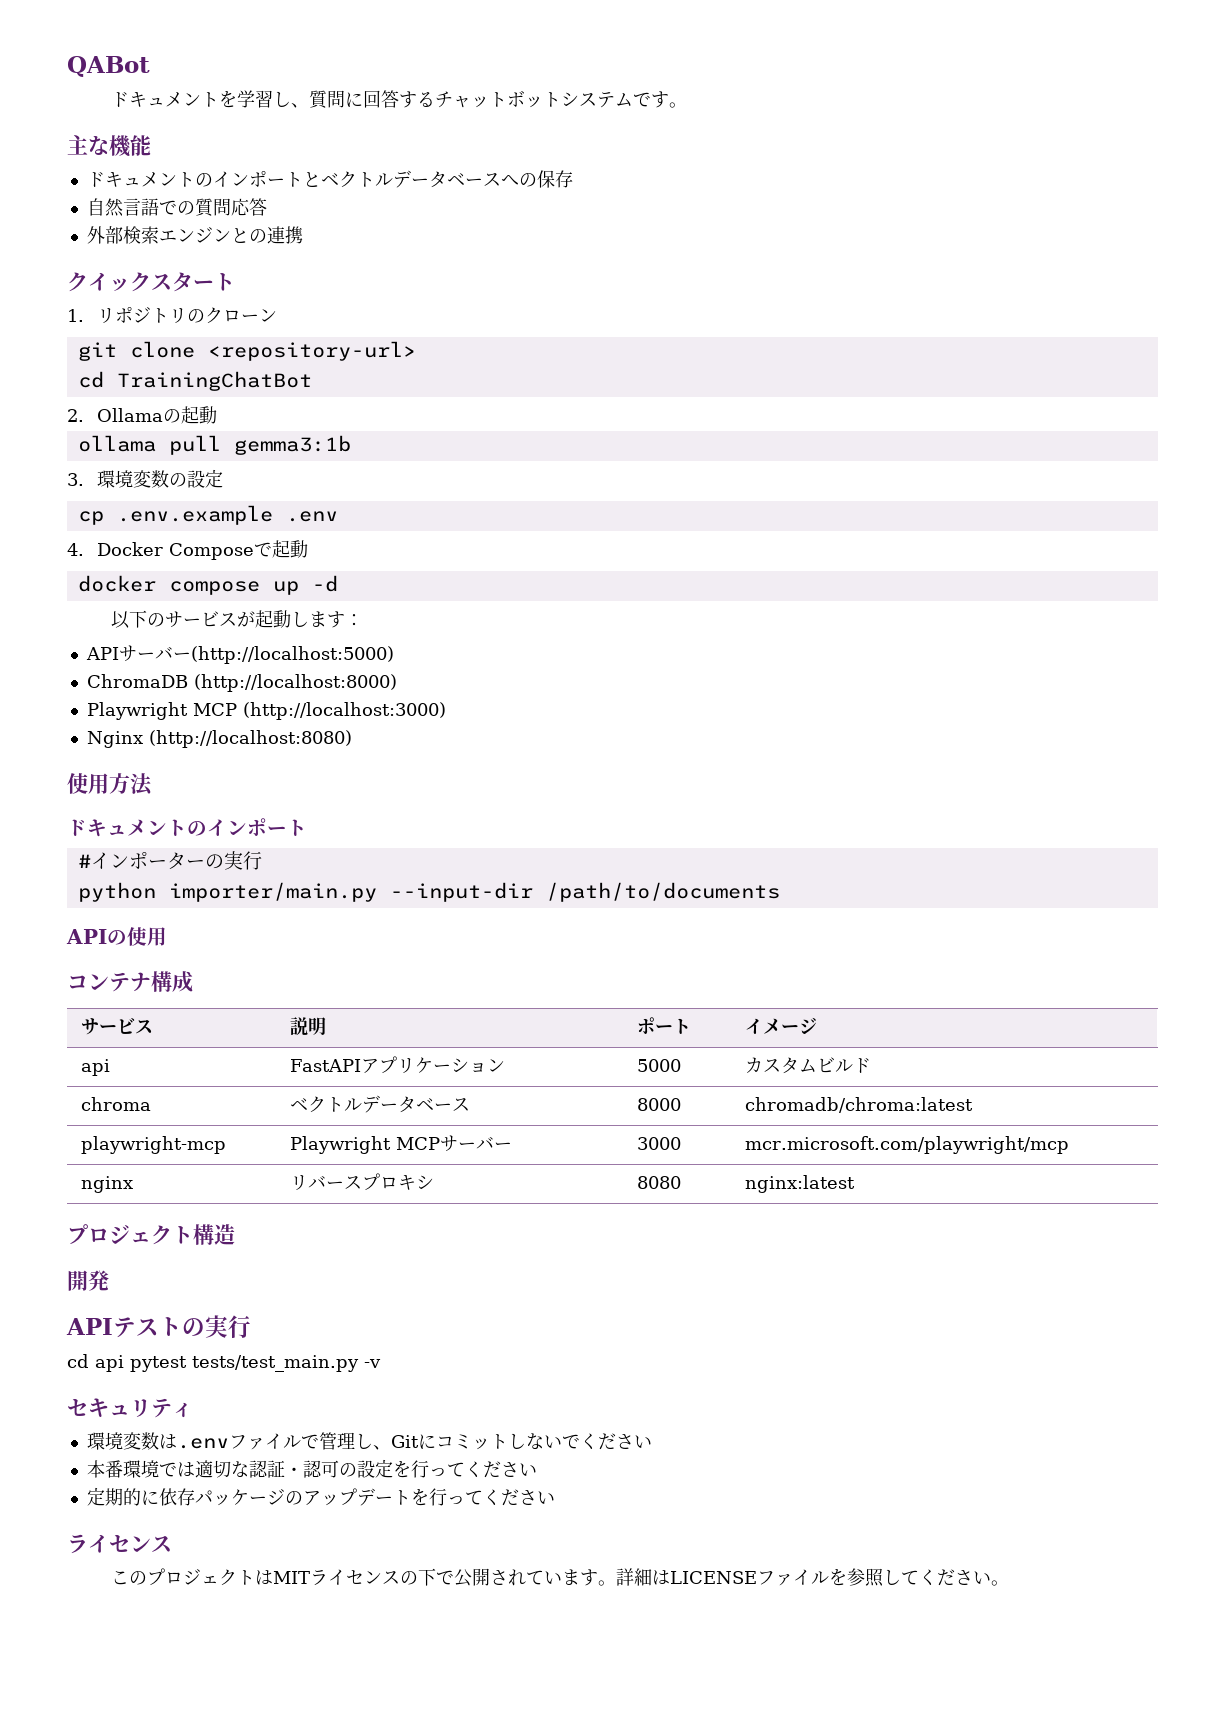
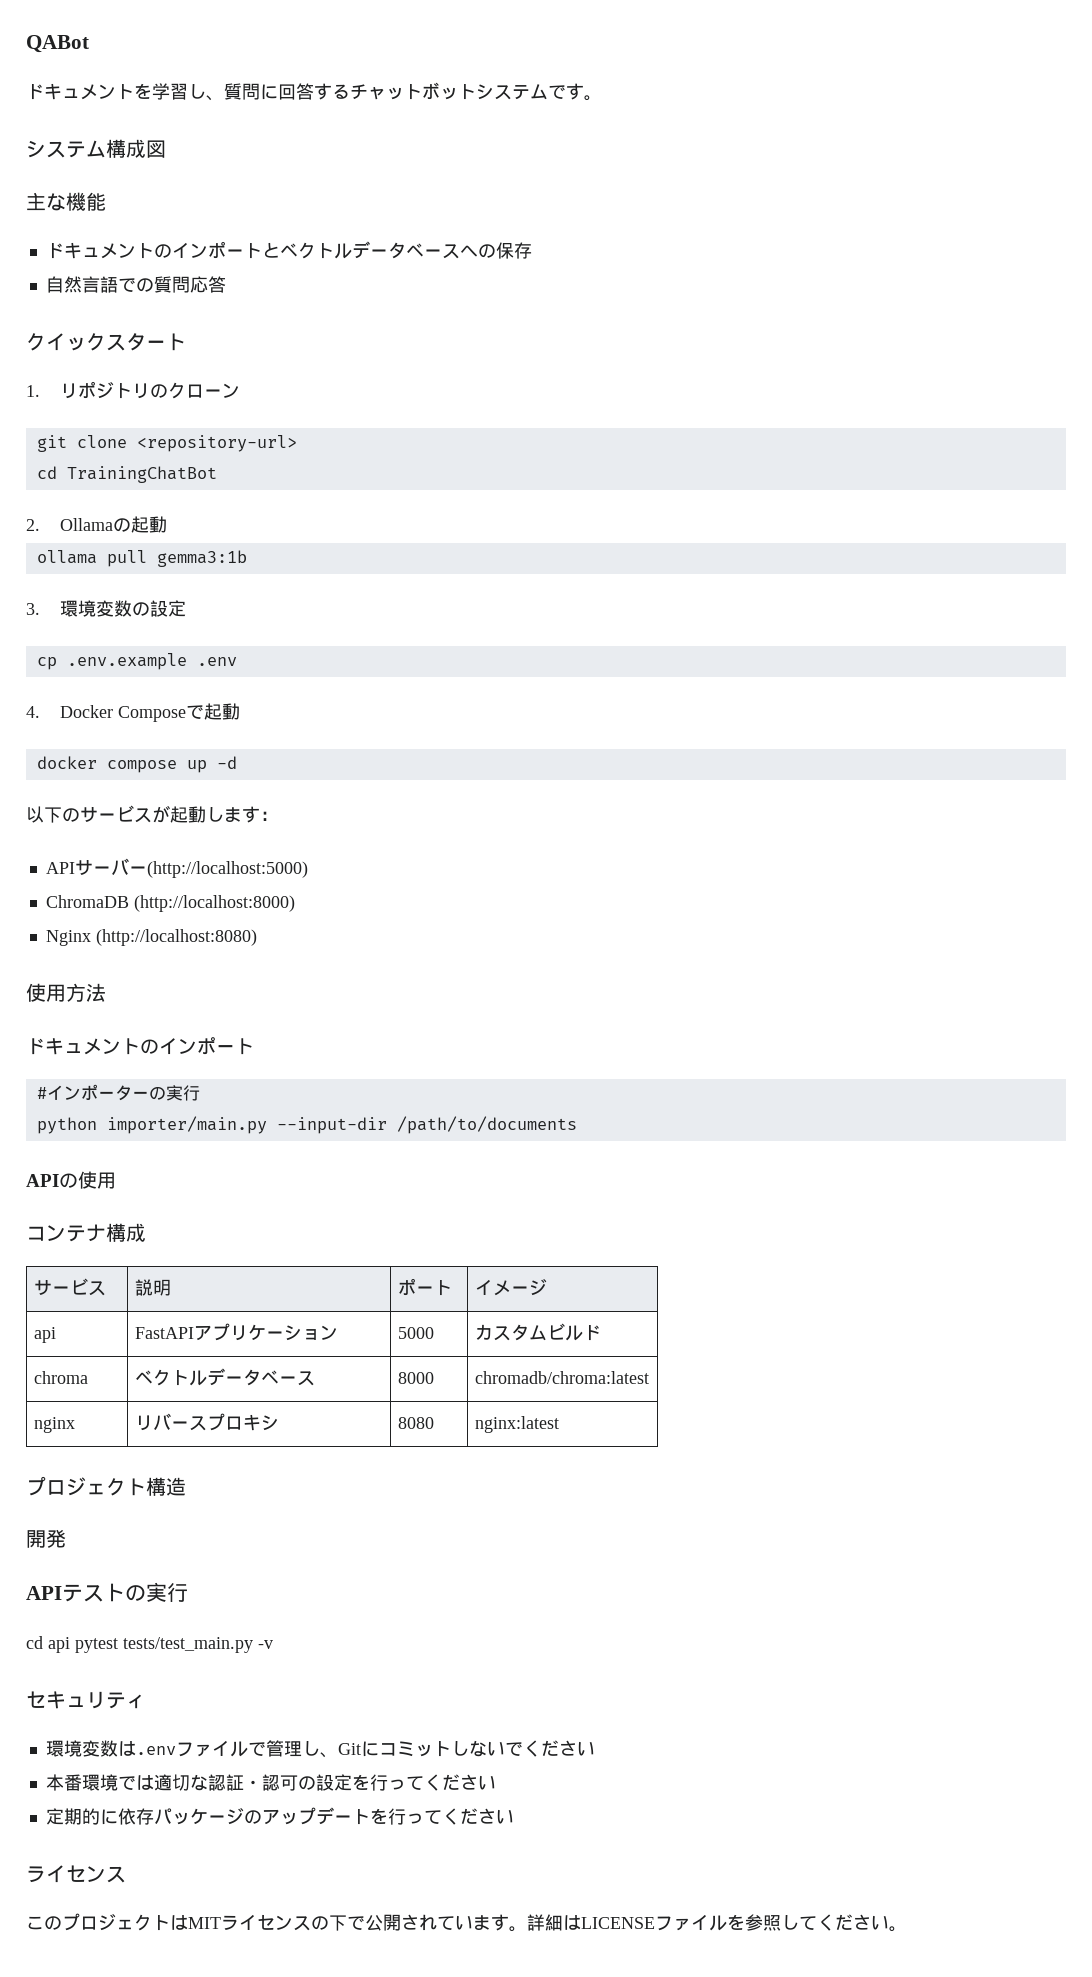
+ システム構成図
- 外部検索エンジンとの連携
- Playwright MCP (http://localhost:3000)
- playwright-mcp | Playwright MCPサーバー | 3000 | mcr.microsoft.com/playwright/mcp

